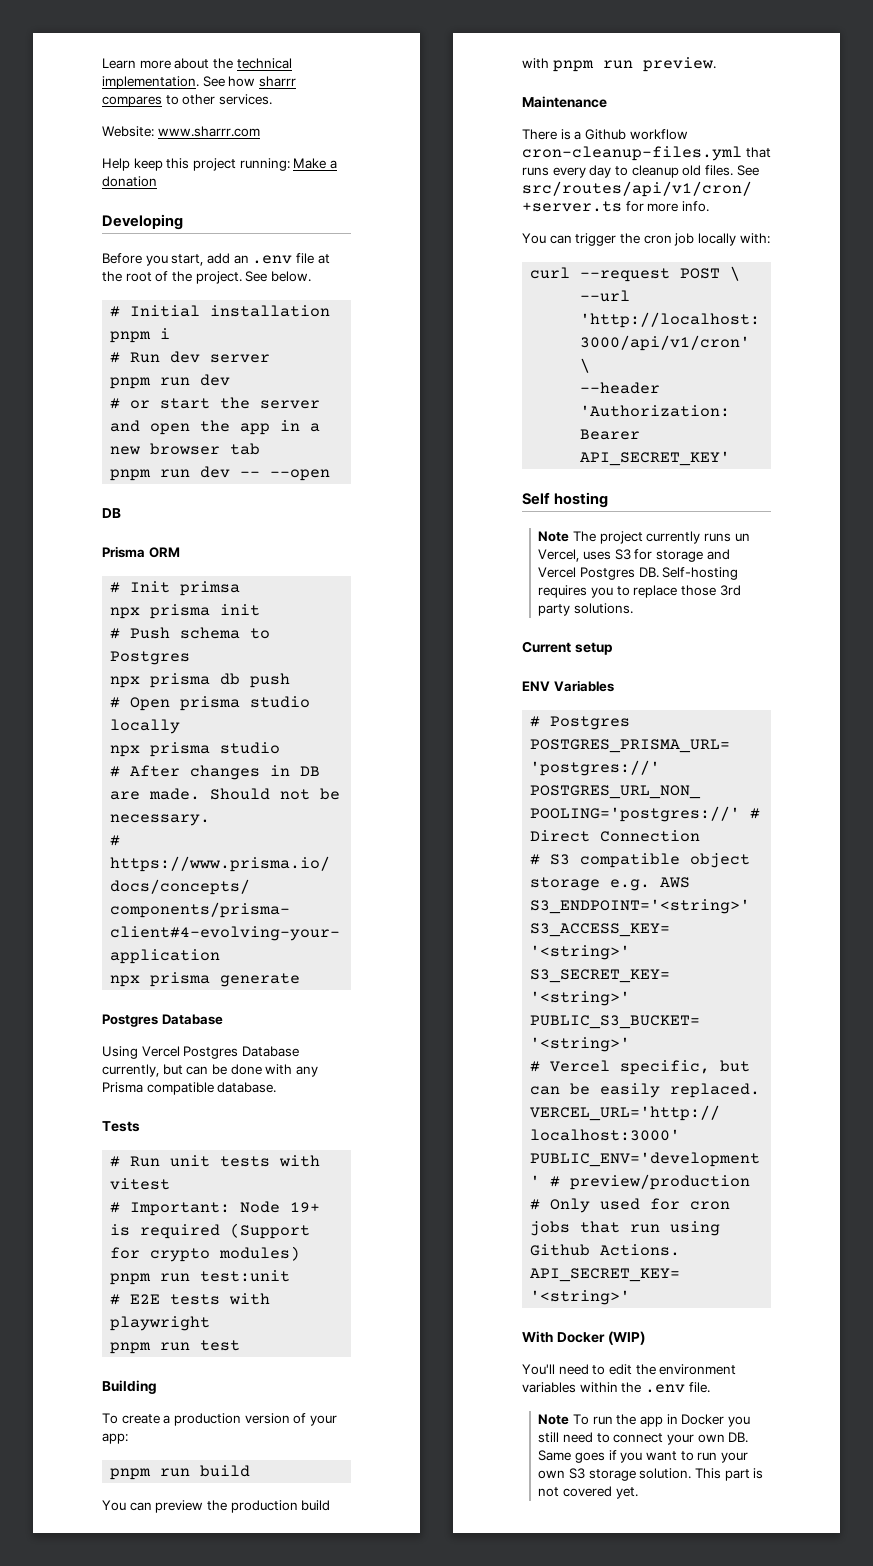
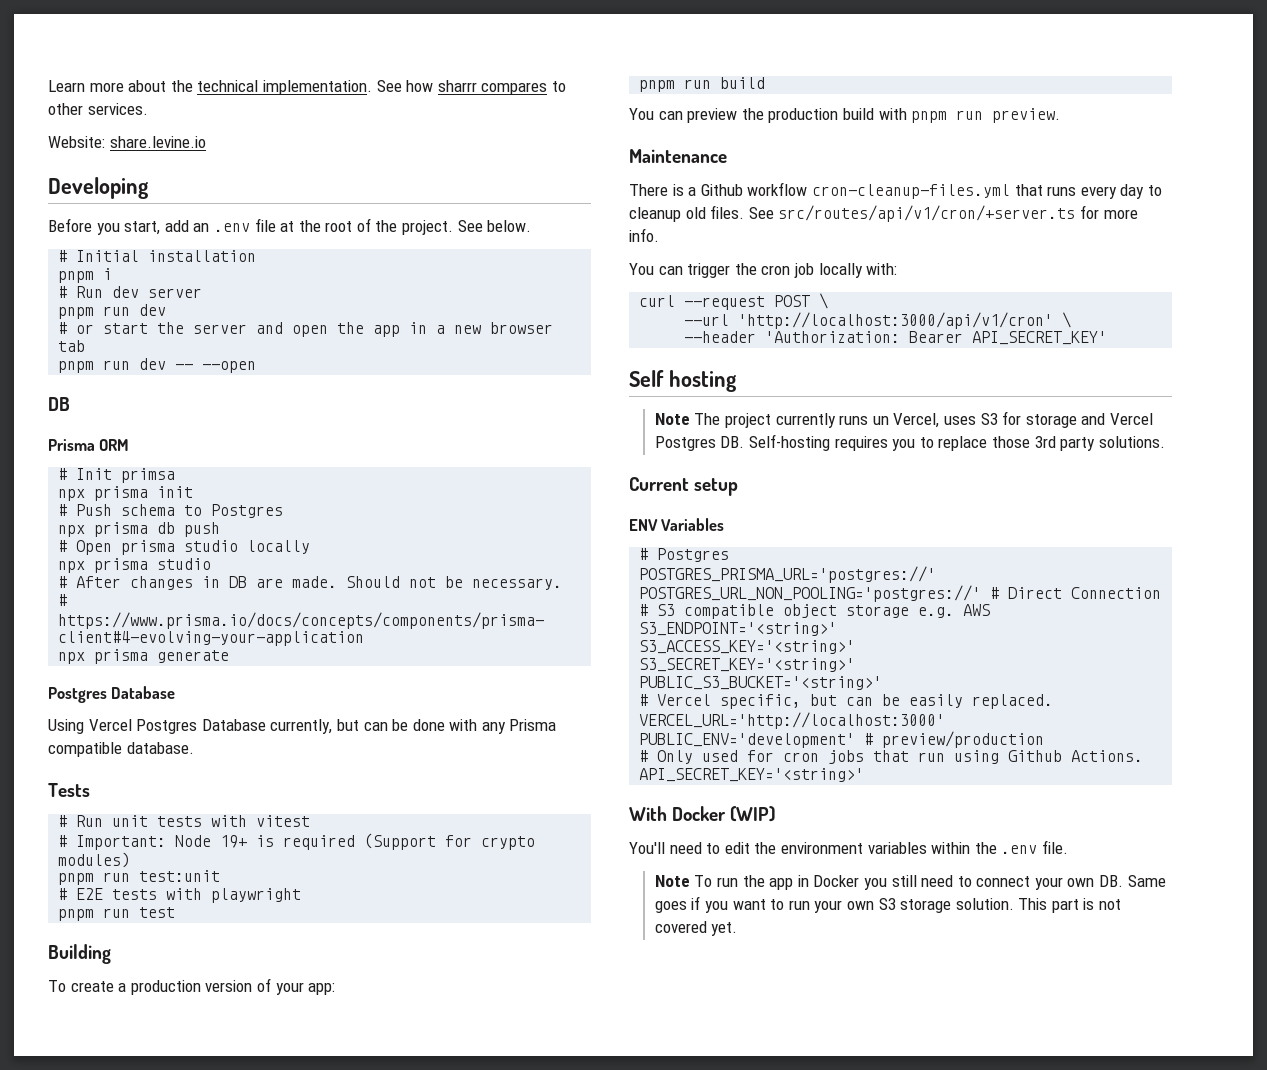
- Website: www.sharrr.com
- Help keep this project running: Make a donation
+ Website: share.levine.io

